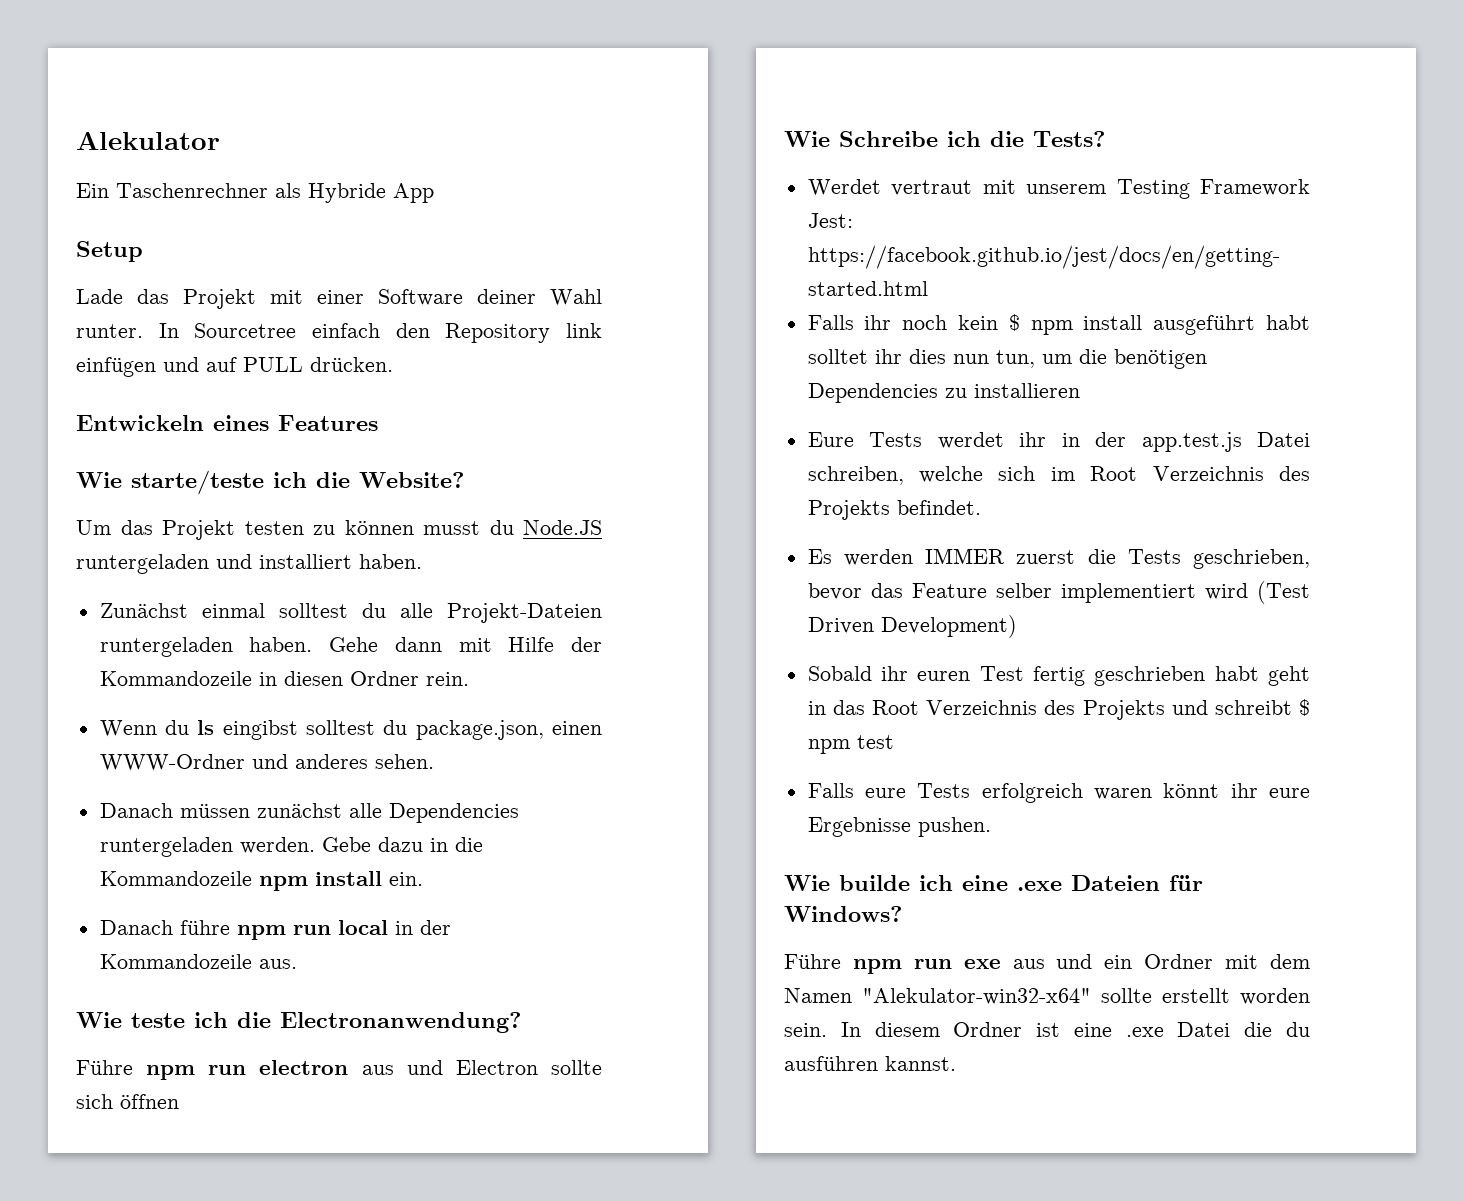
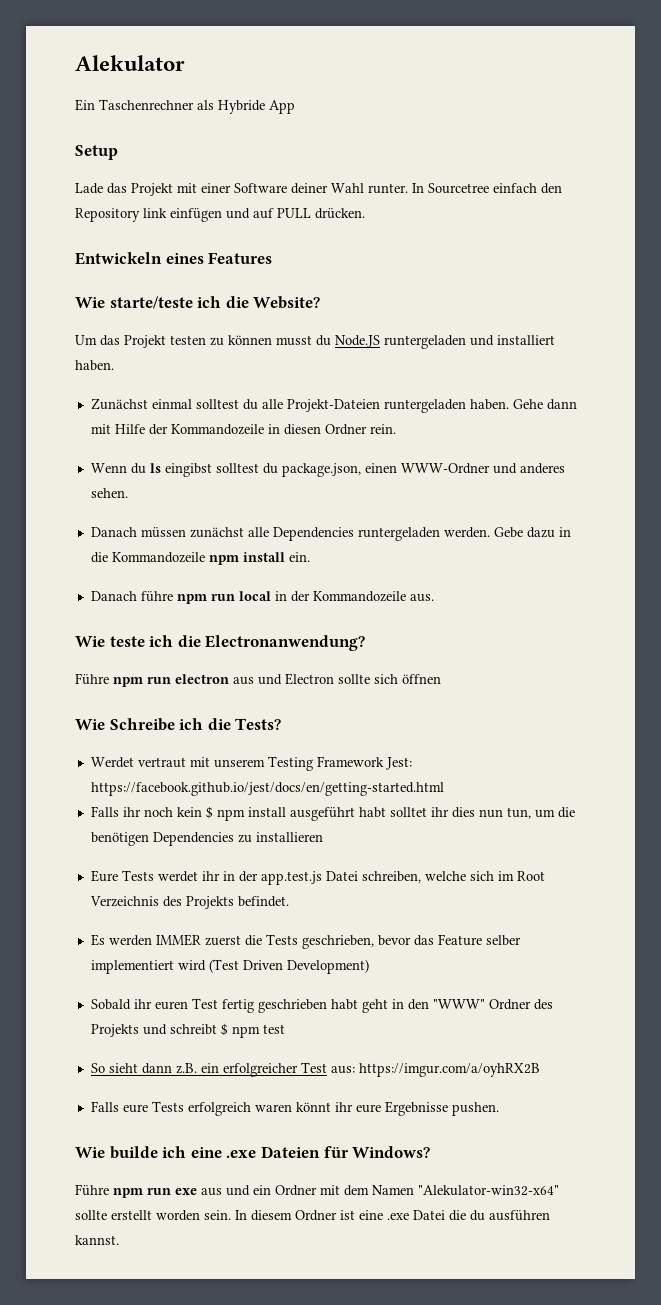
- Sobald ihr euren Test fertig geschrieben habt geht in das Root Verzeichnis des Projekts und schreibt $ npm test
+ Sobald ihr euren Test fertig geschrieben habt geht in den "WWW" Ordner des Projekts und schreibt $ npm test
+ So sieht dann z.B. ein erfolgreicher Test aus: https://imgur.com/a/oyhRX2B

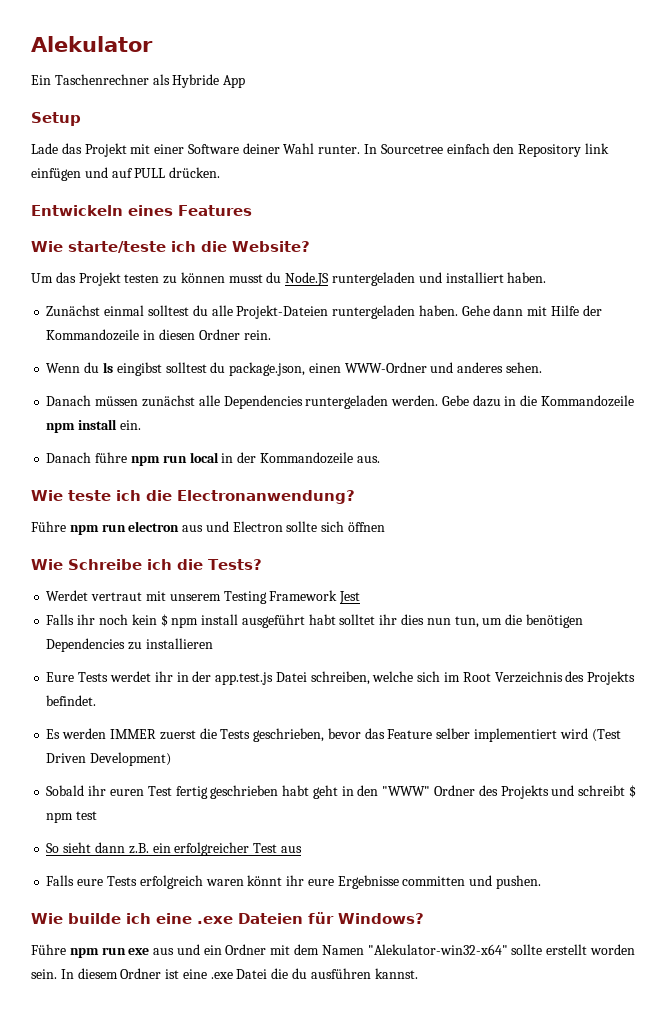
- Werdet vertraut mit unserem Testing Framework Jest: https://facebook.github.io/jest/docs/en/getting-started.html
+ Werdet vertraut mit unserem Testing Framework Jest
- So sieht dann z.B. ein erfolgreicher Test aus: https://imgur.com/a/oyhRX2B
+ So sieht dann z.B. ein erfolgreicher Test aus
- Falls eure Tests erfolgreich waren könnt ihr eure Ergebnisse pushen.
+ Falls eure Tests erfolgreich waren könnt ihr eure Ergebnisse committen und pushen.

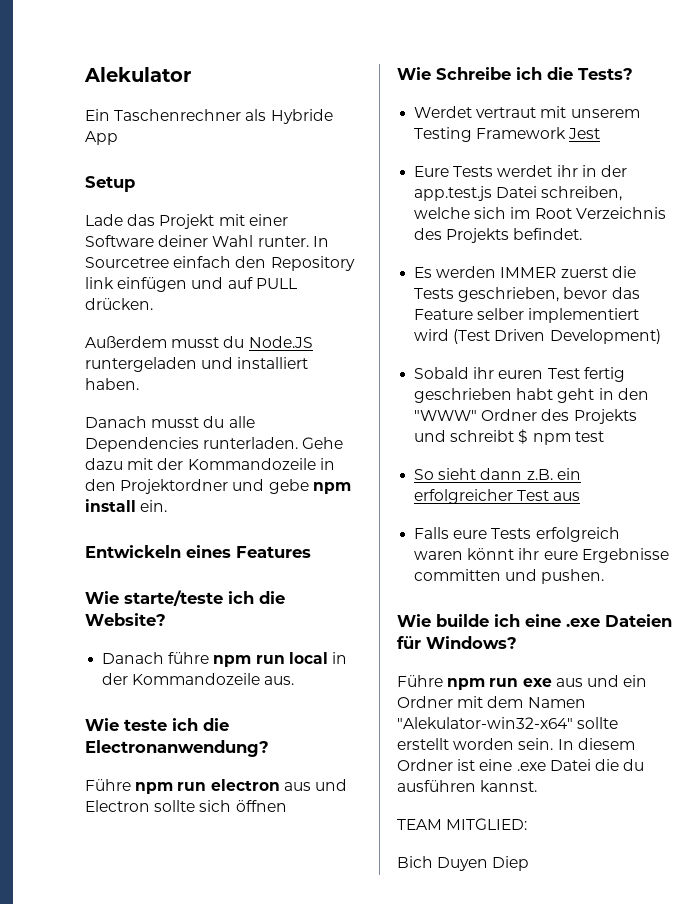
+ Außerdem musst du Node.JS runtergeladen und installiert haben.
+ Danach musst du alle Dependencies runterladen. Gehe dazu mit der Kommandozeile in den Projektordner und gebe npm install ein.
- Um das Projekt testen zu können musst du Node.JS runtergeladen und installiert haben.
- Zunächst einmal solltest du alle Projekt-Dateien runtergeladen haben. Gehe dann mit Hilfe der Kommandozeile in diesen Ordner rein.
- Wenn du ls eingibst solltest du package.json, einen WWW-Ordner und anderes sehen.
- Danach müssen zunächst alle Dependencies runtergeladen werden. Gebe dazu in die Kommandozeile npm install ein.
- Falls ihr noch kein $ npm install ausgeführt habt solltet ihr dies nun tun, um die benötigen Dependencies zu installieren
+ TEAM MITGLIED:
+ Bich Duyen Diep

